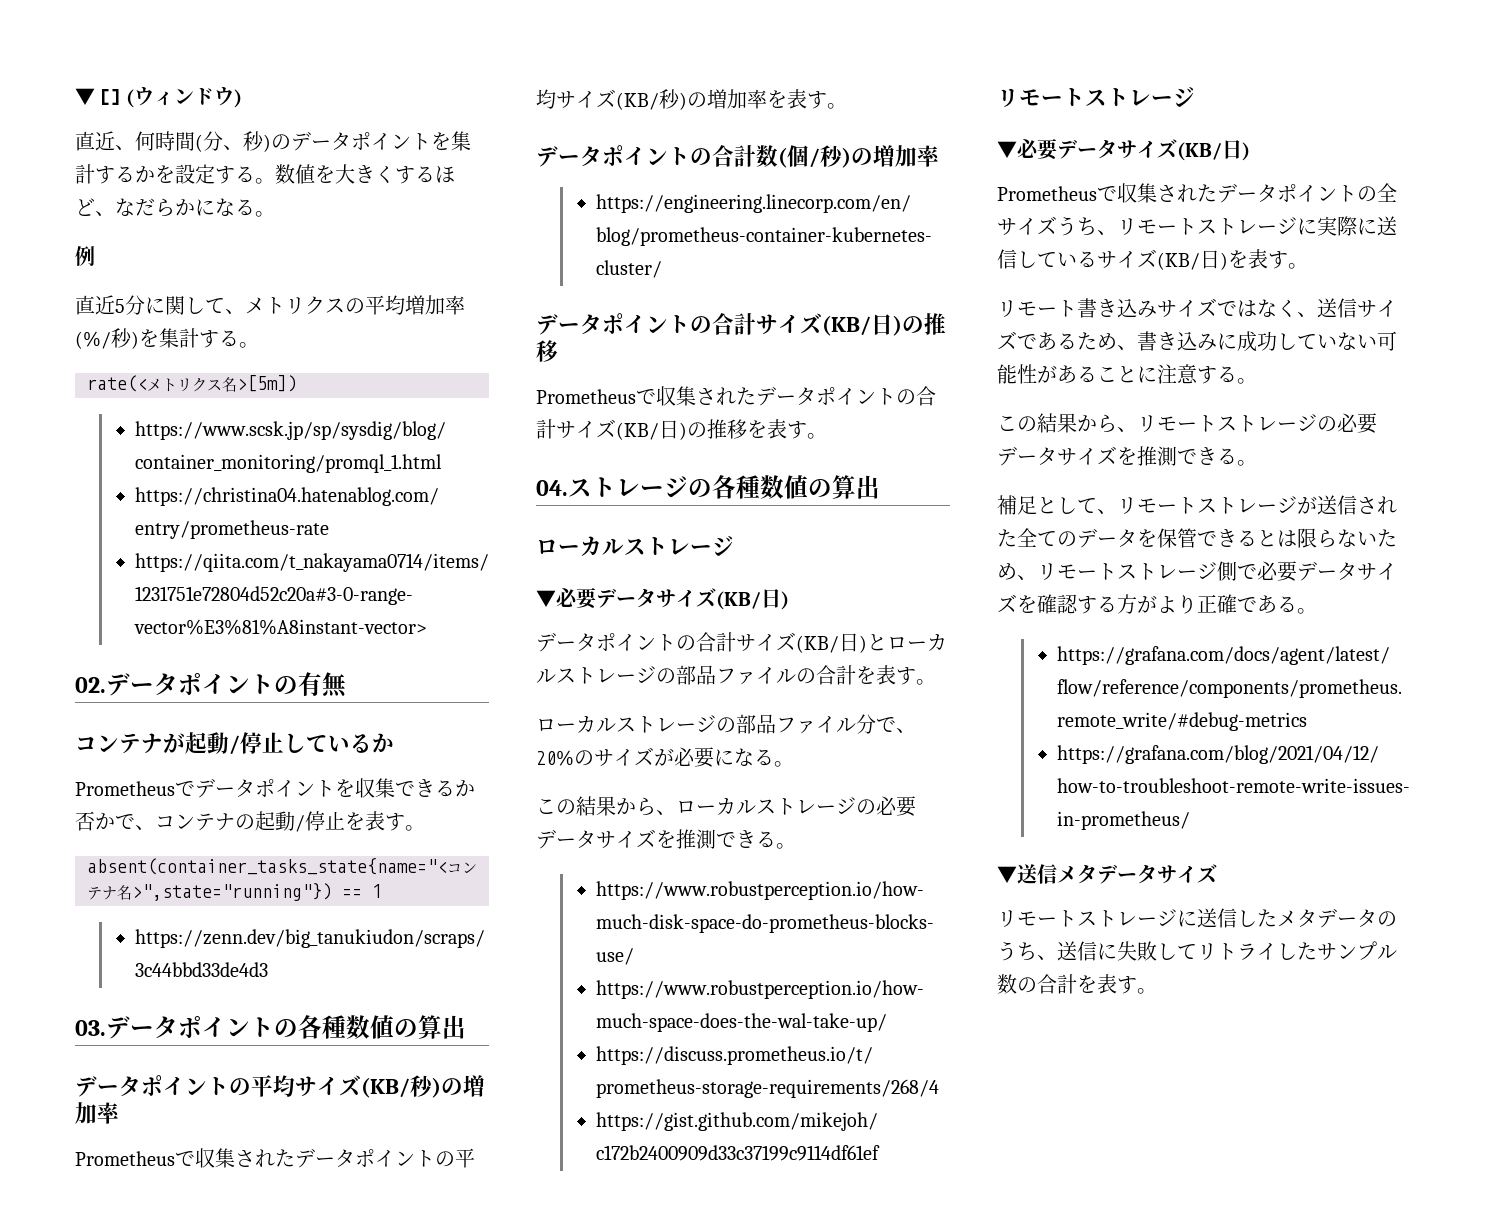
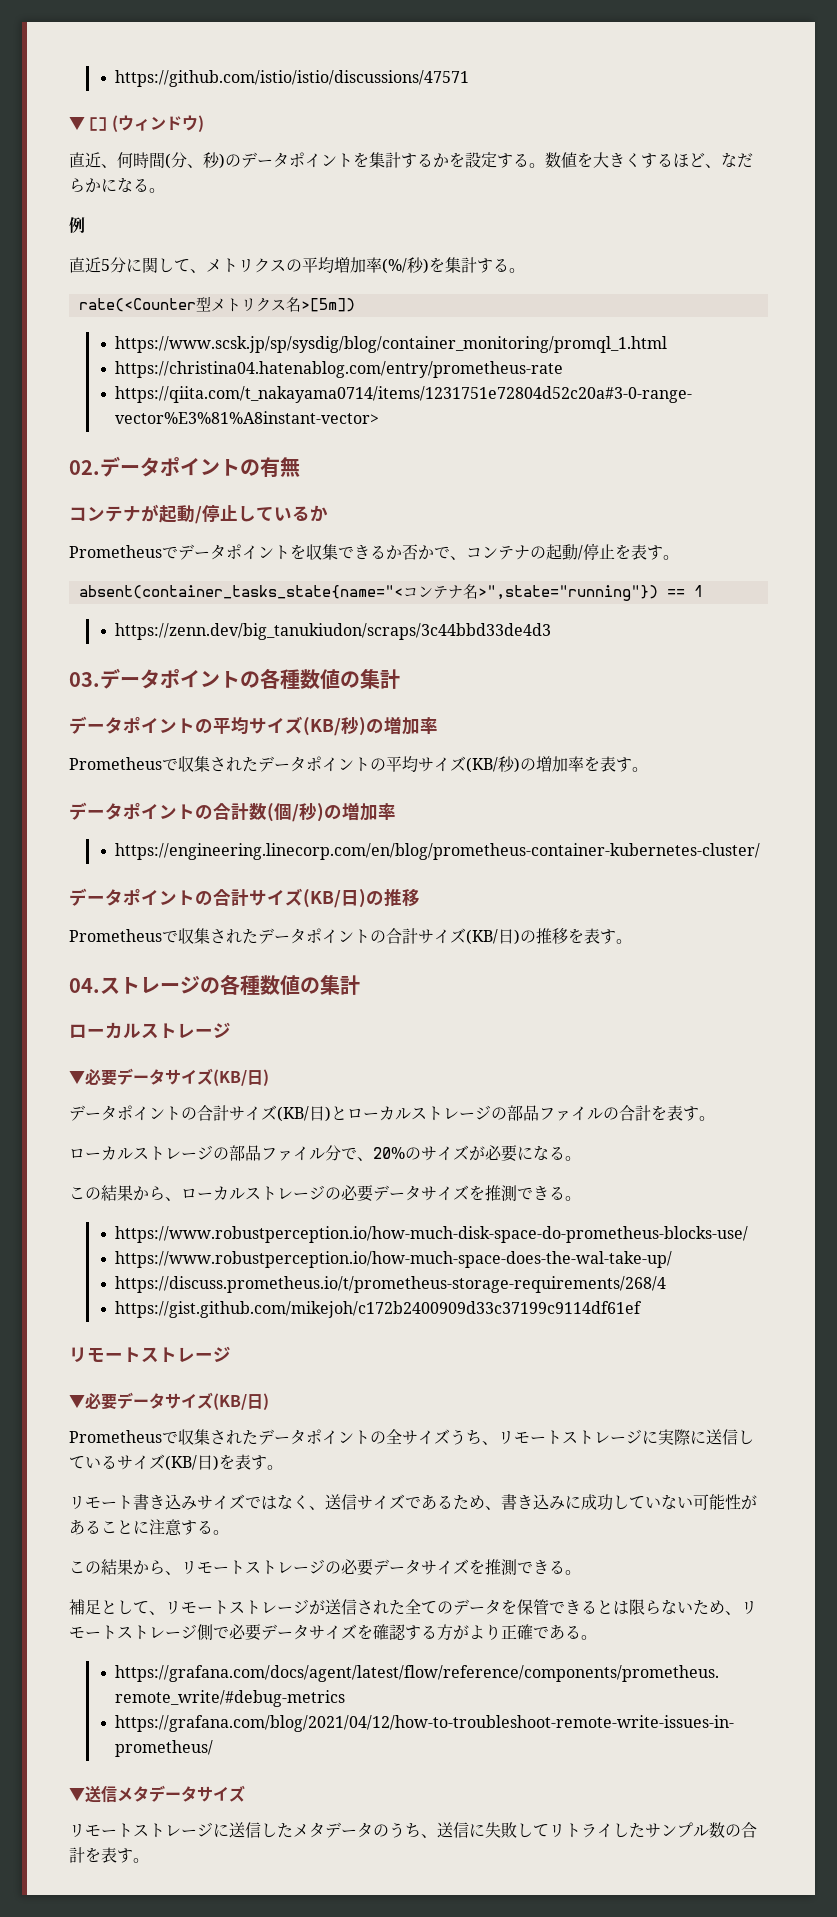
+ https://github.com/istio/istio/discussions/47571
- rate(<メトリクス名>[5m])
+ rate(<Counter型メトリクス名>[5m])
- 03.データポイントの各種数値の算出
+ 03.データポイントの各種数値の集計
- 04.ストレージの各種数値の算出
+ 04.ストレージの各種数値の集計

